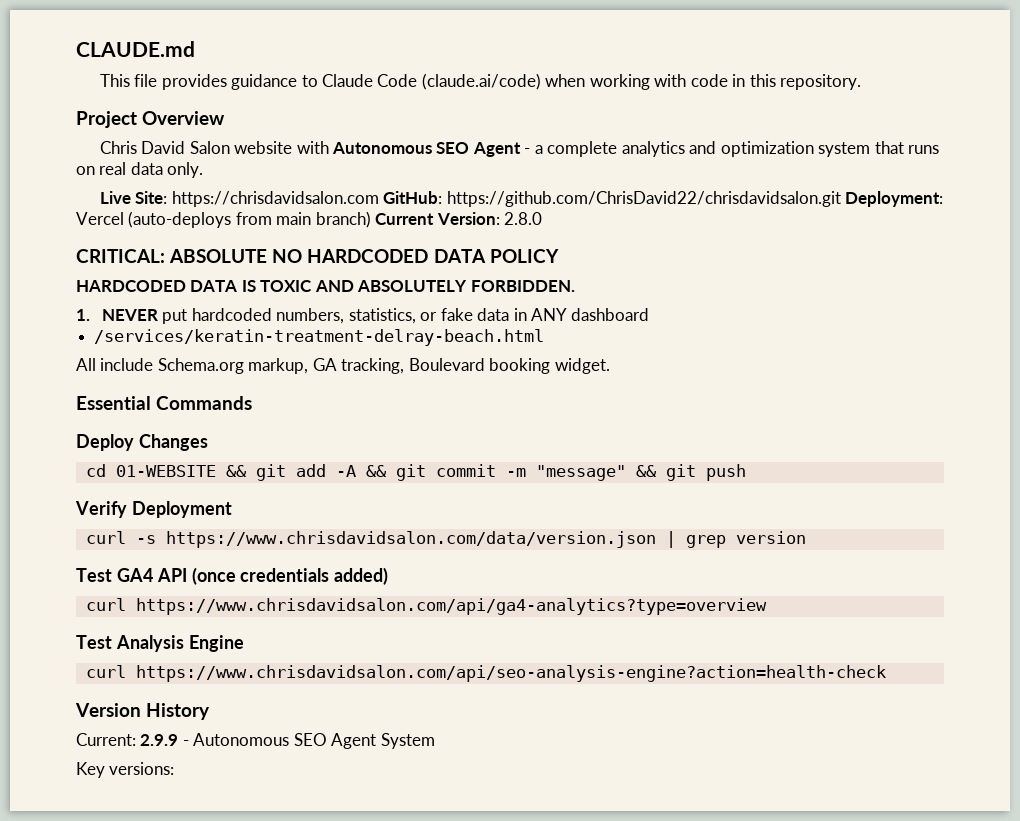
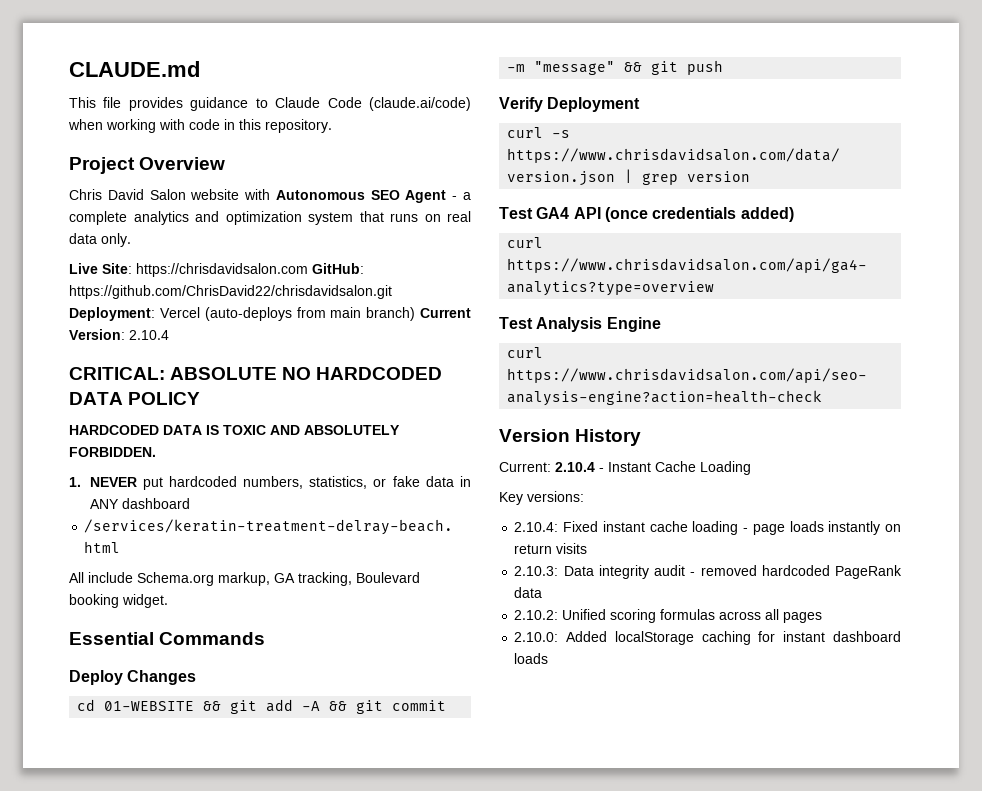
- Live Site: https://chrisdavidsalon.com GitHub: https://github.com/ChrisDavid22/chrisdavidsalon.git Deployment: Vercel (auto-deploys from main branch) Current Version: 2.8.0
+ Live Site: https://chrisdavidsalon.com GitHub: https://github.com/ChrisDavid22/chrisdavidsalon.git Deployment: Vercel (auto-deploys from main branch) Current Version: 2.10.4
- Current: 2.9.9 - Autonomous SEO Agent System
+ Current: 2.10.4 - Instant Cache Loading
  Key versions:
+ 2.10.4: Fixed instant cache loading - page loads instantly on return visits
+ 2.10.3: Data integrity audit - removed hardcoded PageRank data
+ 2.10.2: Unified scoring formulas across all pages
+ 2.10.0: Added localStorage caching for instant dashboard loads

